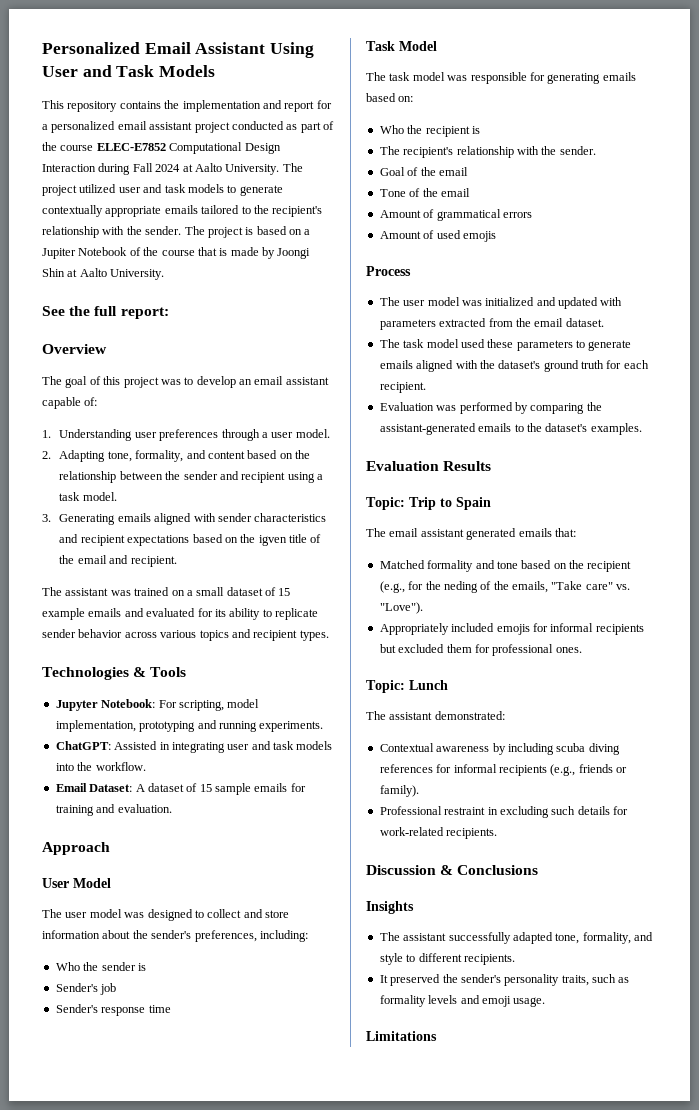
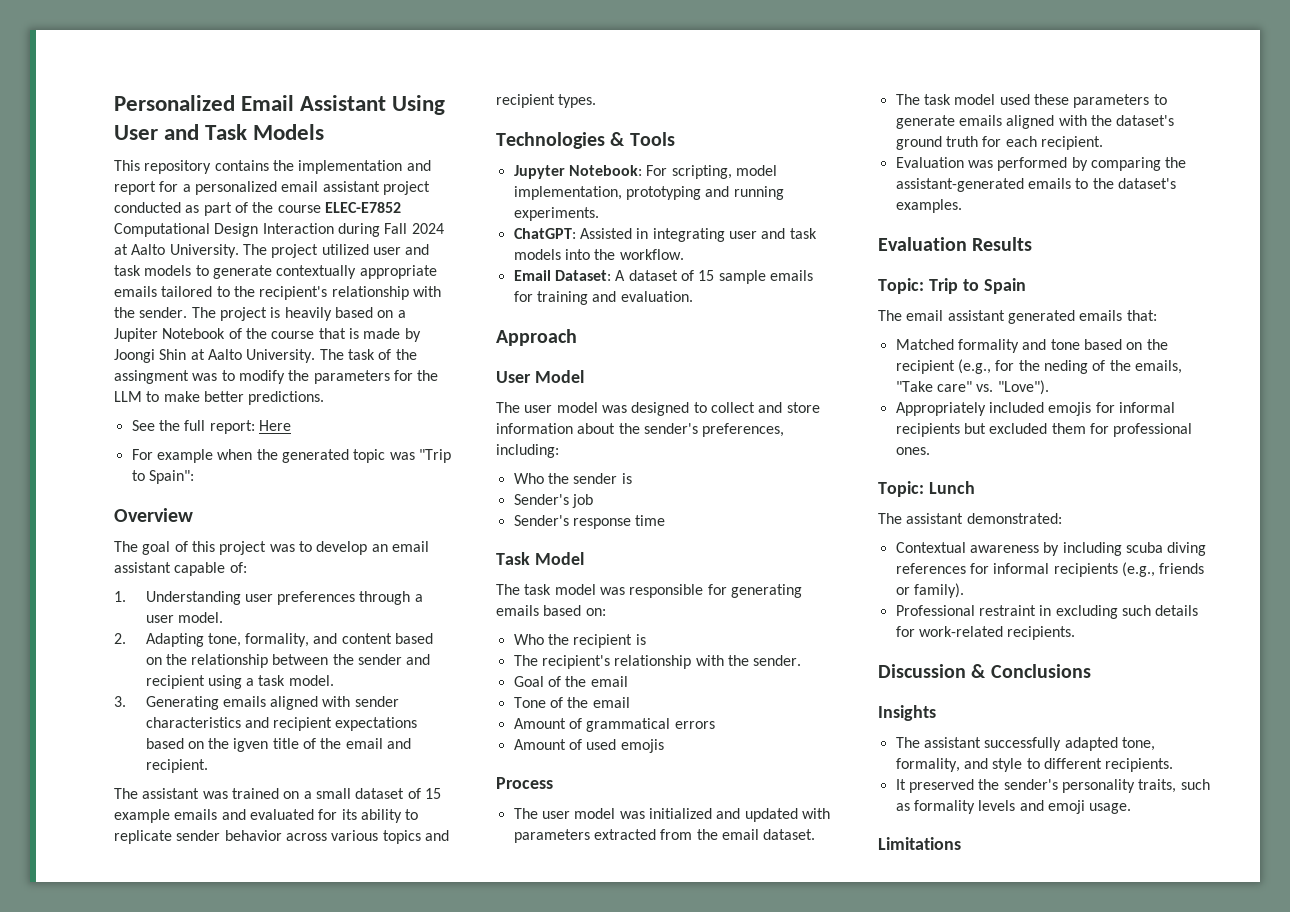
- The project is based on a Jupiter Notebook of the course that is made by Joongi Shin at Aalto University.
- See the full report:
+ The project is heavily based on a Jupiter Notebook of the course that is made by Joongi Shin at Aalto University. The task of the assingment was to modify the parameters for the LLM to make better predictions.
+ See the full report: Here
+ For example when the generated topic was "Trip to Spain":

